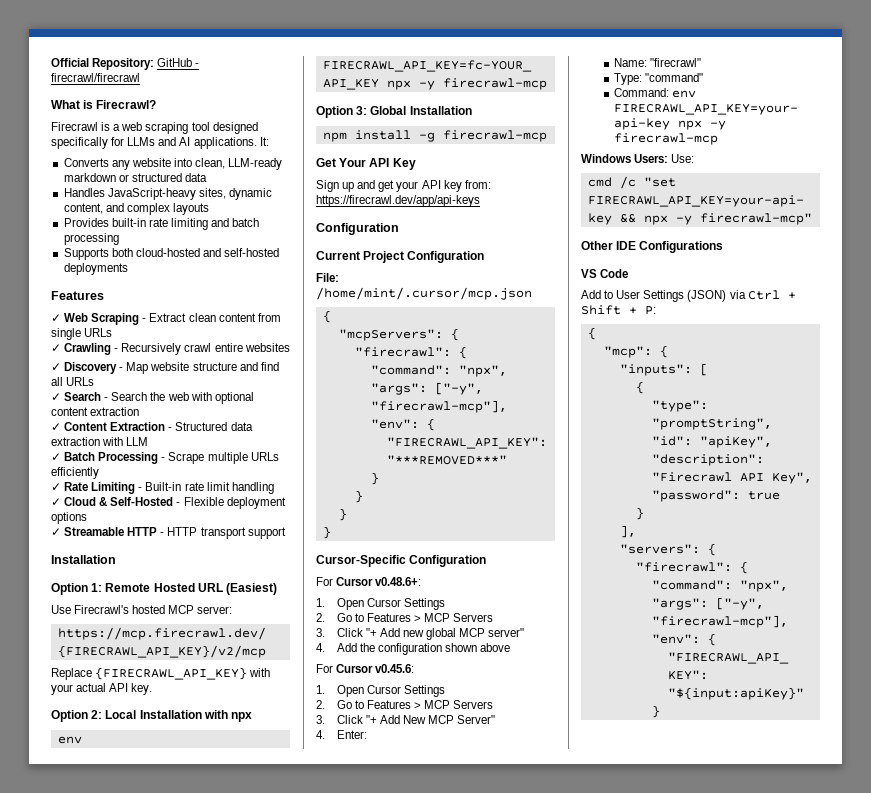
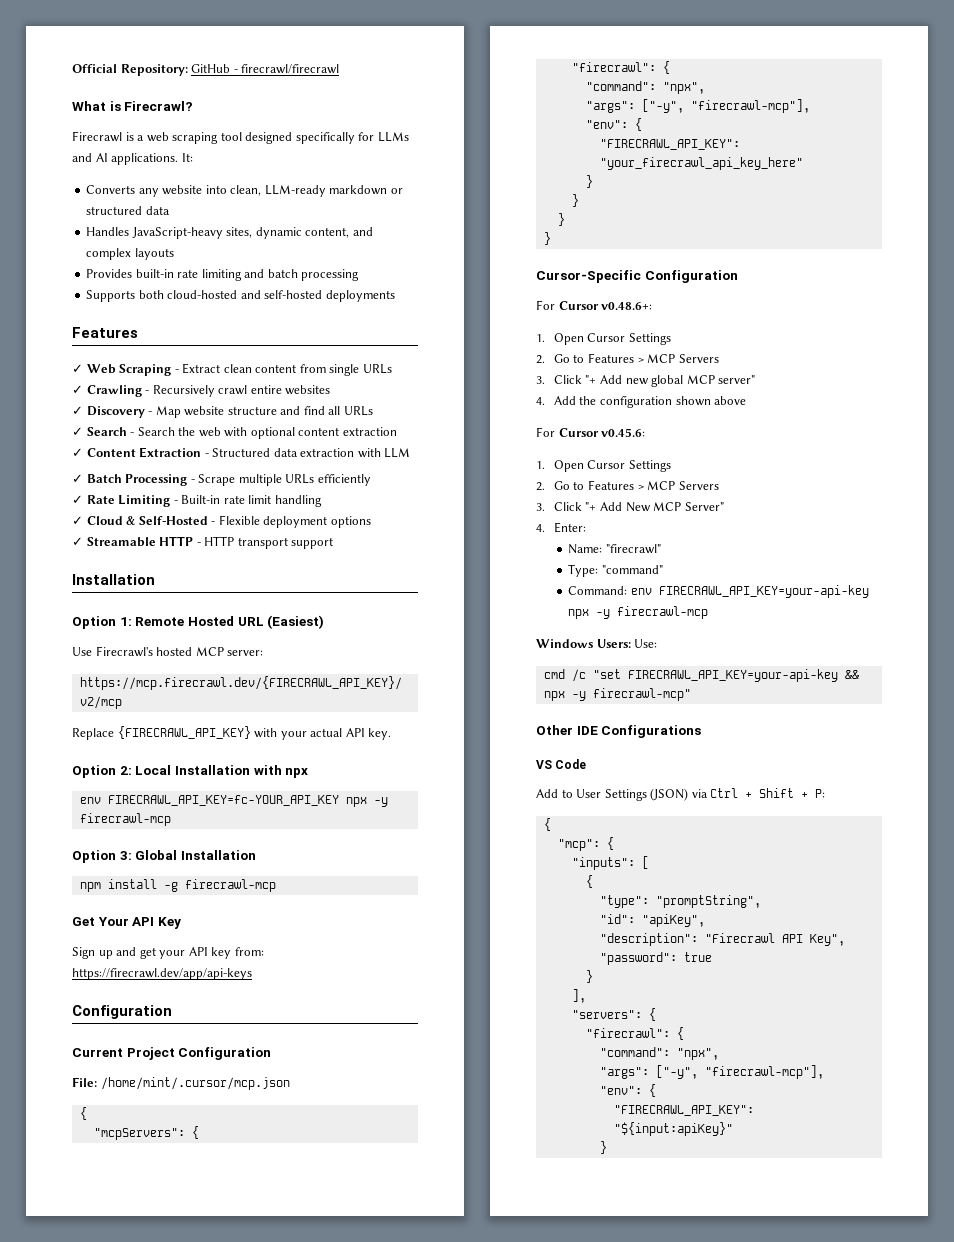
- "FIRECRAWL_API_KEY": "***REMOVED***"
+ "FIRECRAWL_API_KEY": "your_firecrawl_api_key_here"

